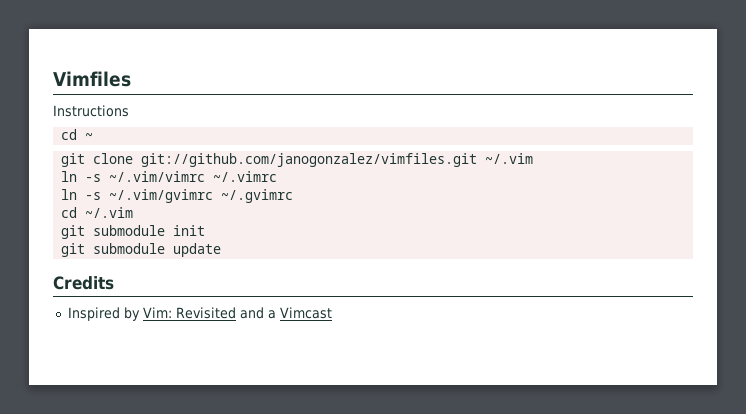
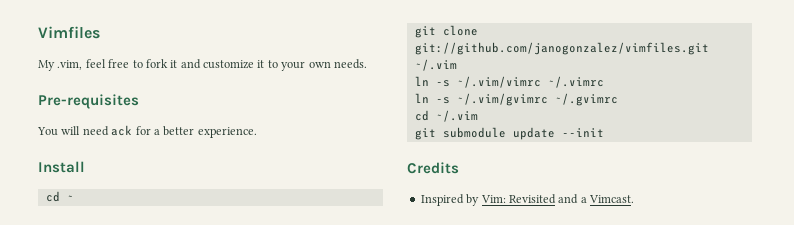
- Instructions
+ My .vim, feel free to fork it and customize it to your own needs.
+ Pre-requisites
+ You will need ack for a better experience.
+ Install
- git submodule init
- git submodule update
+ git submodule update --init
- Inspired by Vim: Revisited and a Vimcast
+ Inspired by Vim: Revisited and a Vimcast.

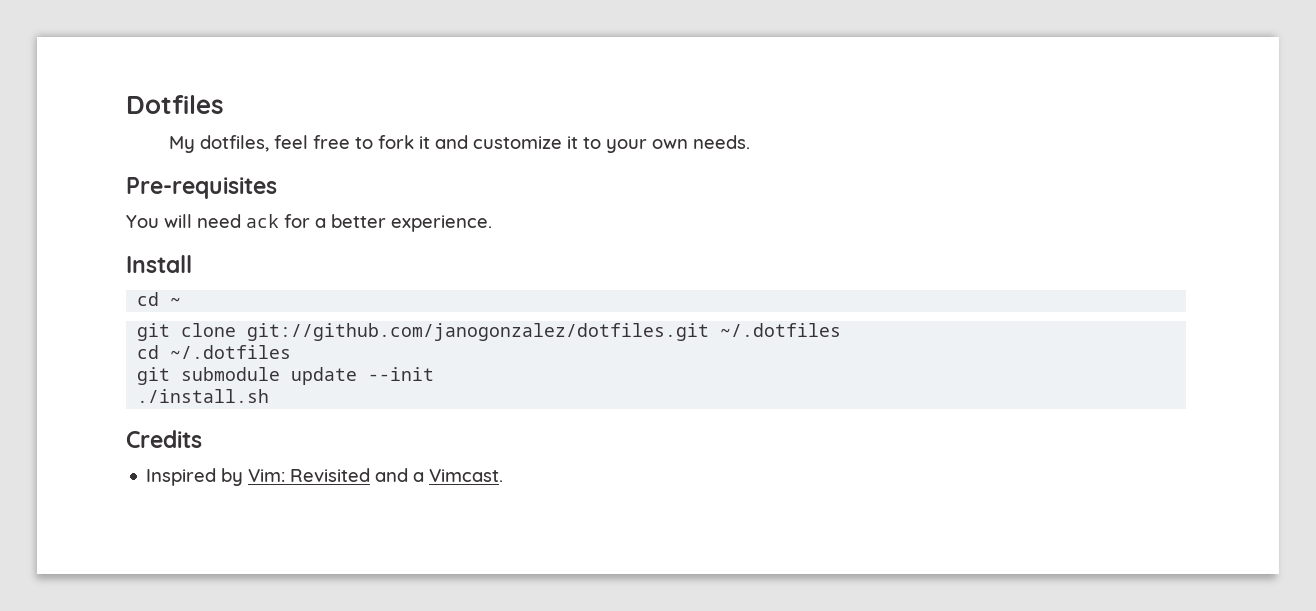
- Vimfiles
+ Dotfiles
- My .vim, feel free to fork it and customize it to your own needs.
+ My dotfiles, feel free to fork it and customize it to your own needs.
- git clone git://github.com/janogonzalez/vimfiles.git ~/.vim
- ln -s ~/.vim/vimrc ~/.vimrc
- ln -s ~/.vim/gvimrc ~/.gvimrc
- cd ~/.vim
+ git clone git://github.com/janogonzalez/dotfiles.git ~/.dotfiles
+ cd ~/.dotfiles
+ ./install.sh

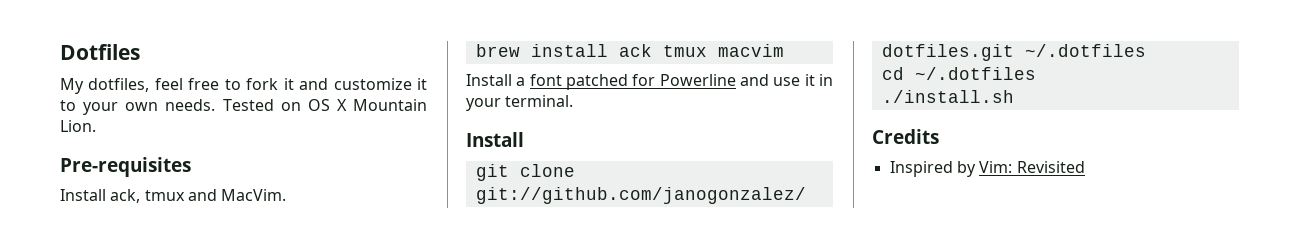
- My dotfiles, feel free to fork it and customize it to your own needs.
+ My dotfiles, feel free to fork it and customize it to your own needs. Tested on OS X Mountain Lion.
  Pre-requisites
- You will need ack for a better experience.
+ Install ack, tmux and MacVim.
+ brew install ack tmux macvim
+ Install a font patched for Powerline and use it in your terminal.
  Install
- cd ~
- git submodule update --init
- Inspired by Vim: Revisited and a Vimcast.
+ Inspired by Vim: Revisited

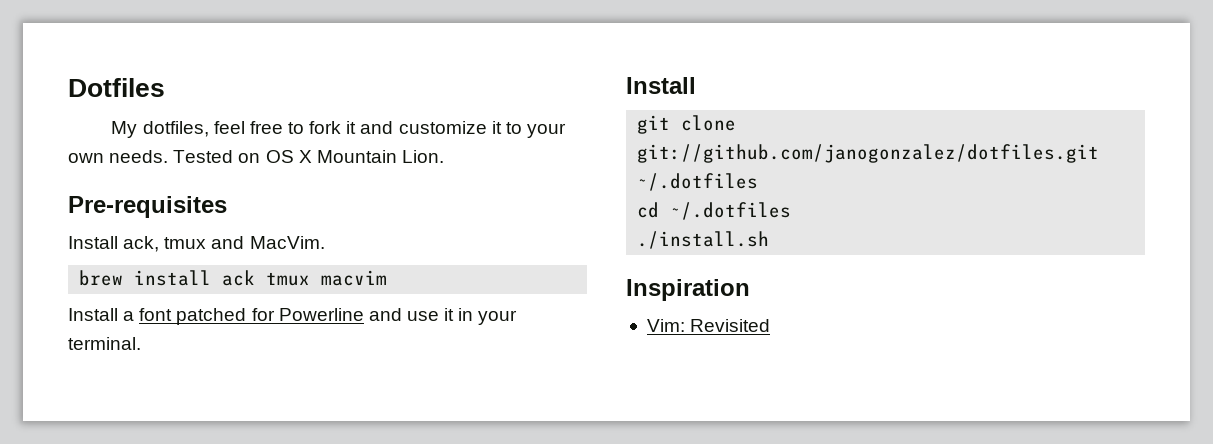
- Credits
- Inspired by Vim: Revisited
+ Inspiration
+ Vim: Revisited

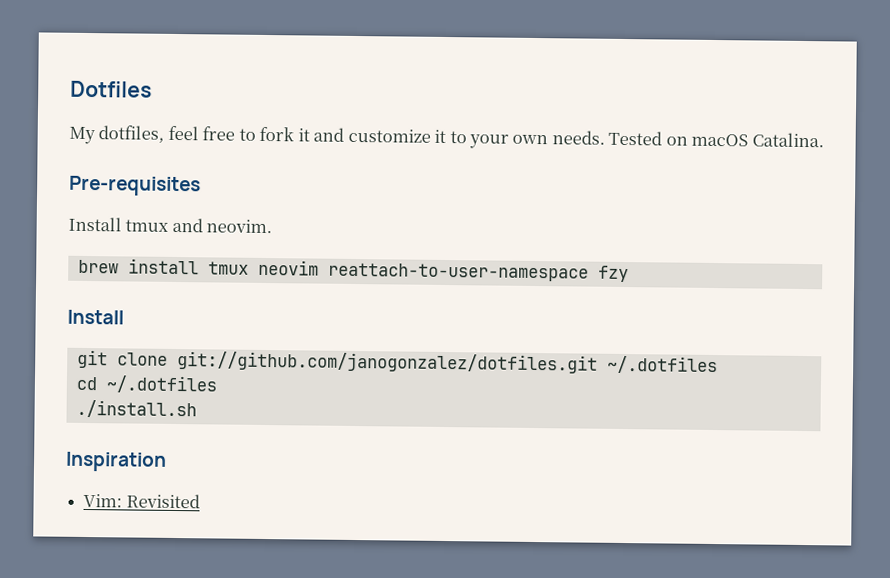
- Tested on OS X Mountain Lion.
+ Tested on macOS Catalina.
- Install ack, tmux and MacVim.
+ Install tmux and neovim.
- brew install ack tmux macvim
- Install a font patched for Powerline and use it in your terminal.
+ brew install tmux neovim reattach-to-user-namespace fzy

